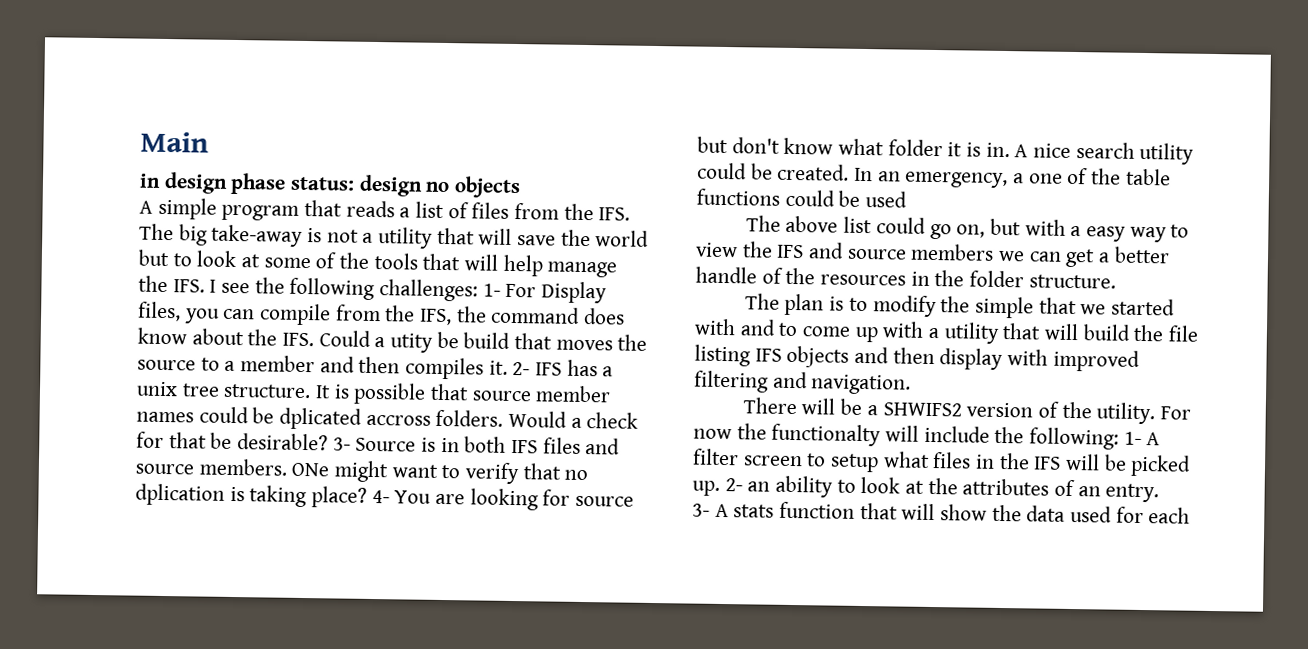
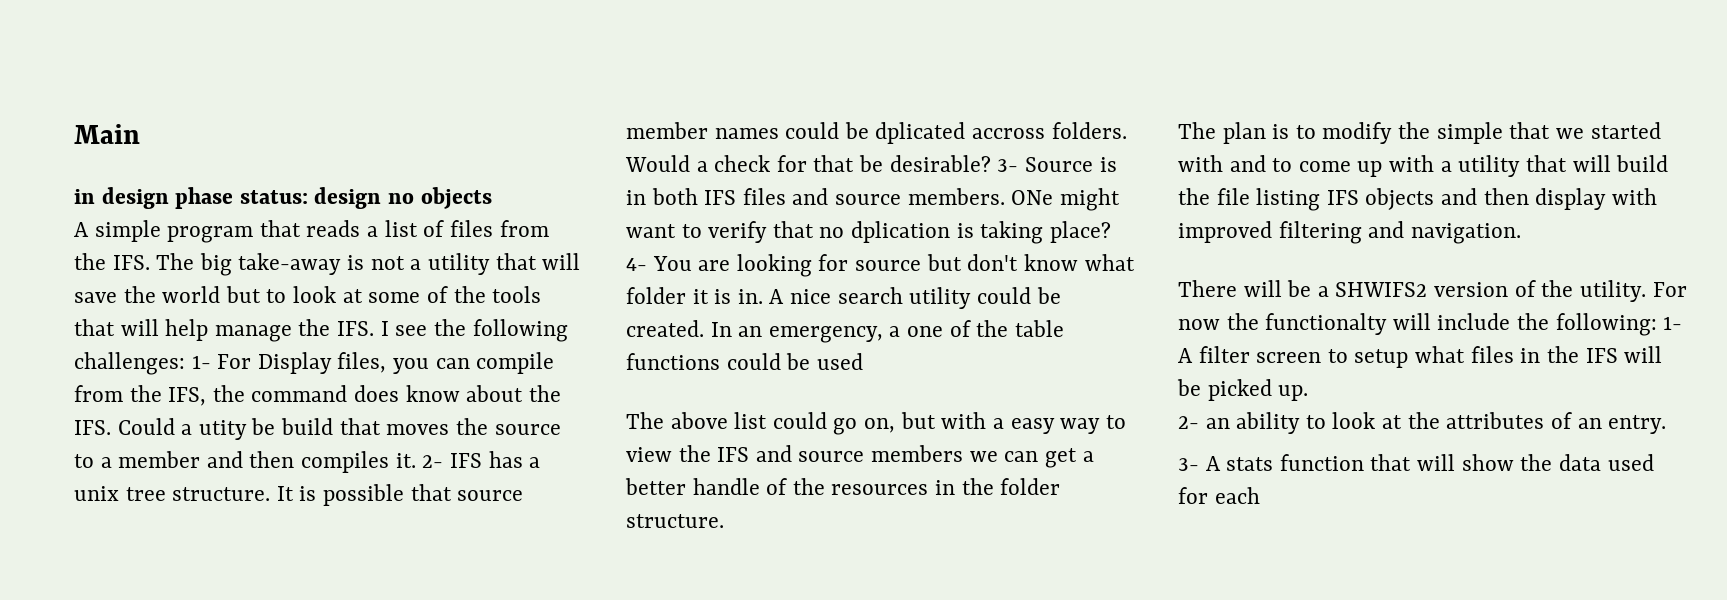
- For now the functionalty will include the following: 1- A filter screen to setup what files in the IFS will be picked up. 2- an ability to look at the attributes of an entry.
+ For now the functionalty will include the following: 1- A filter screen to setup what files in the IFS will be picked up.
+ 2- an ability to look at the attributes of an entry.

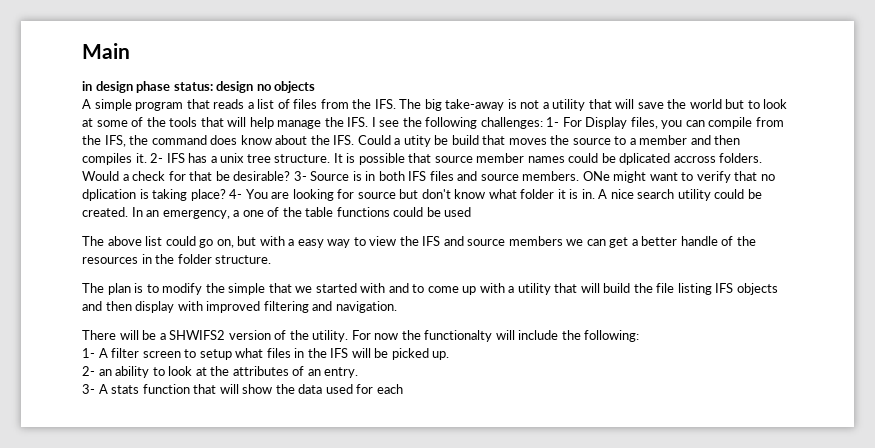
- For now the functionalty will include the following: 1- A filter screen to setup what files in the IFS will be picked up.
+ For now the functionalty will include the following:
+ 1- A filter screen to setup what files in the IFS will be picked up.

